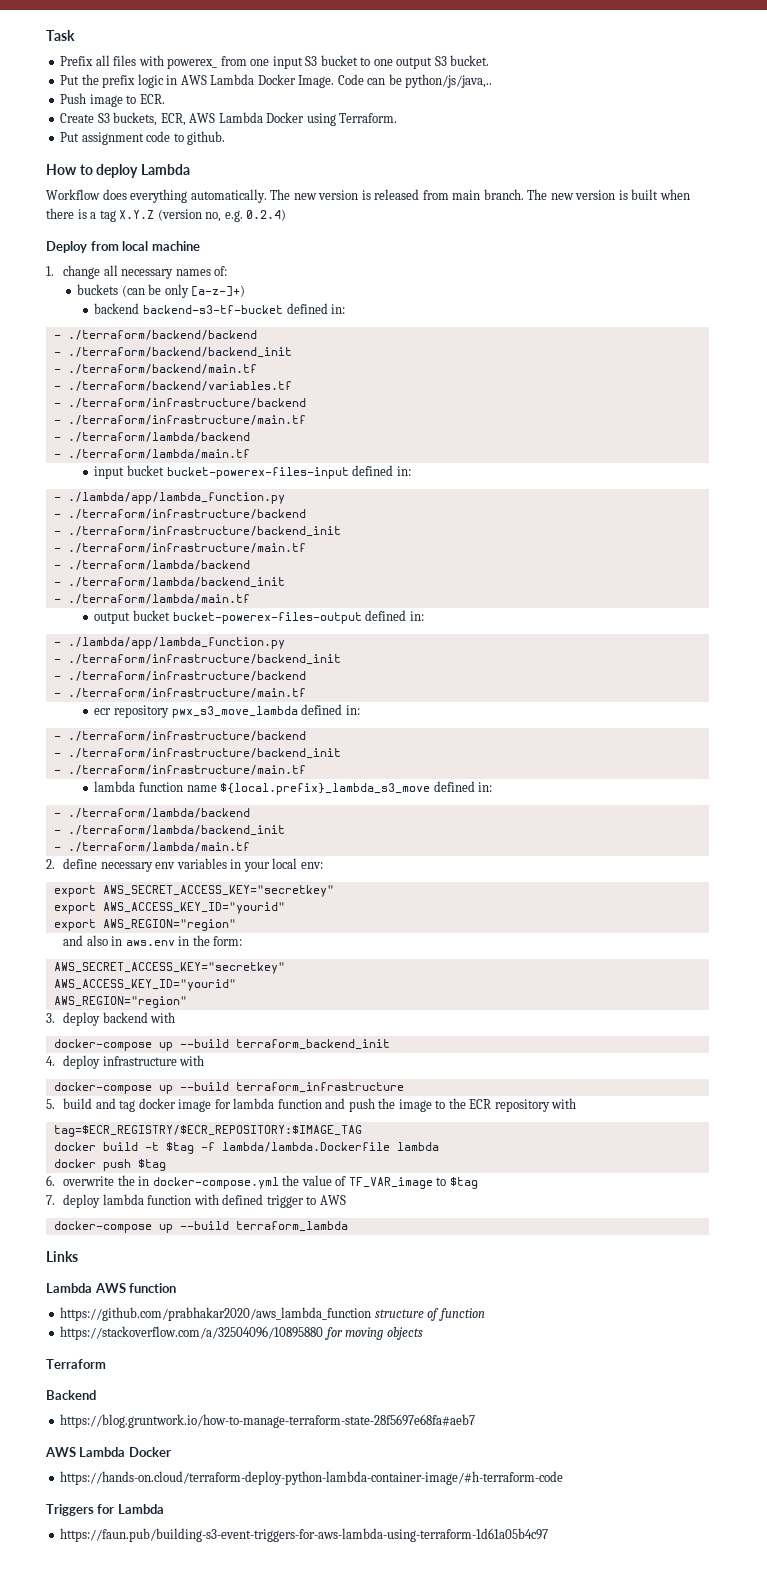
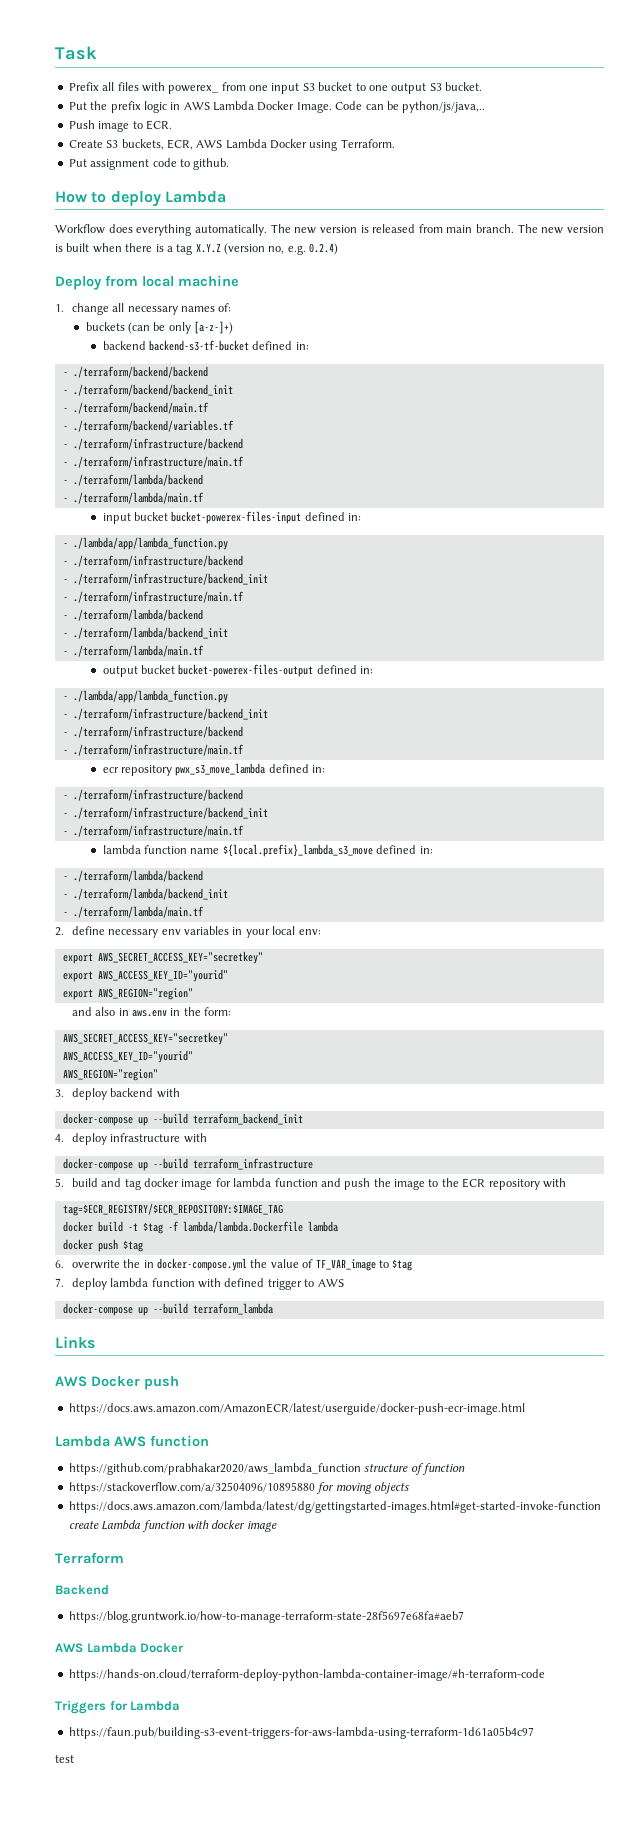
+ AWS Docker push
+ https://docs.aws.amazon.com/AmazonECR/latest/userguide/docker-push-ecr-image.html
+ https://docs.aws.amazon.com/lambda/latest/dg/gettingstarted-images.html#get-started-invoke-function create Lambda function with docker image
+ test

